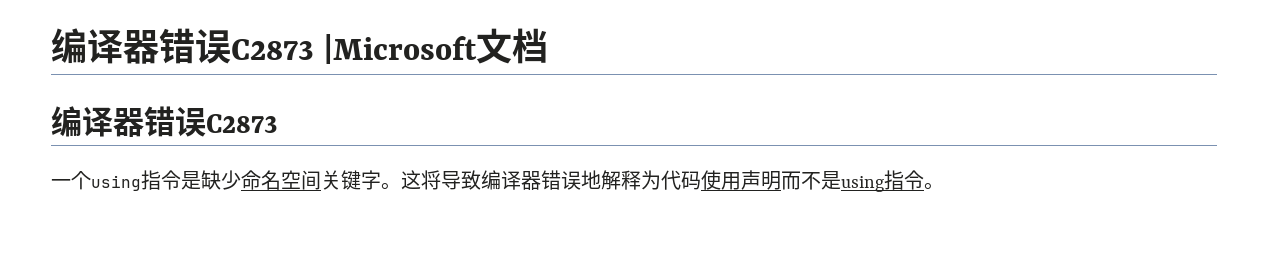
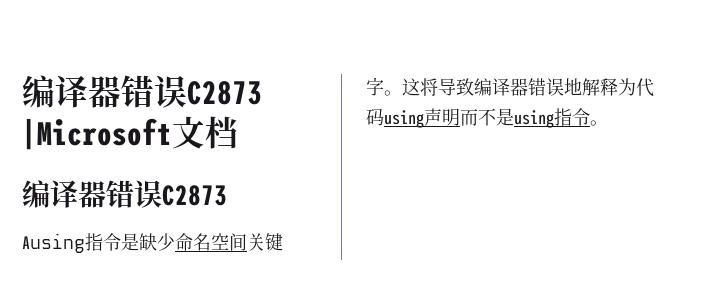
- 一个using指令是缺少命名空间关键字。
+ Ausing指令是缺少命名空间关键字。
- 这将导致编译器错误地解释为代码使用声明而不是using指令。
+ 这将导致编译器错误地解释为代码using声明而不是using指令。

